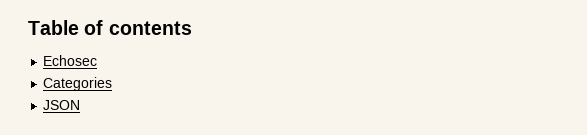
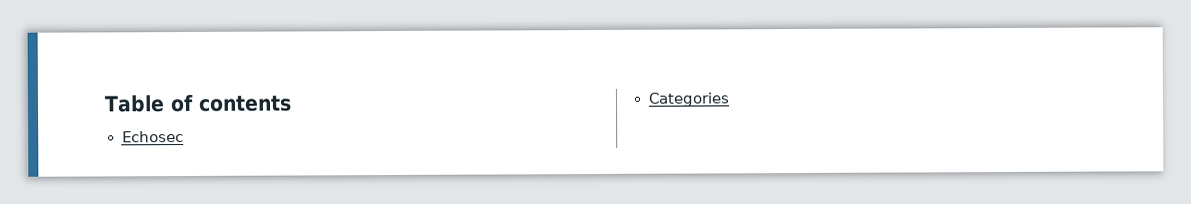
- JSON

